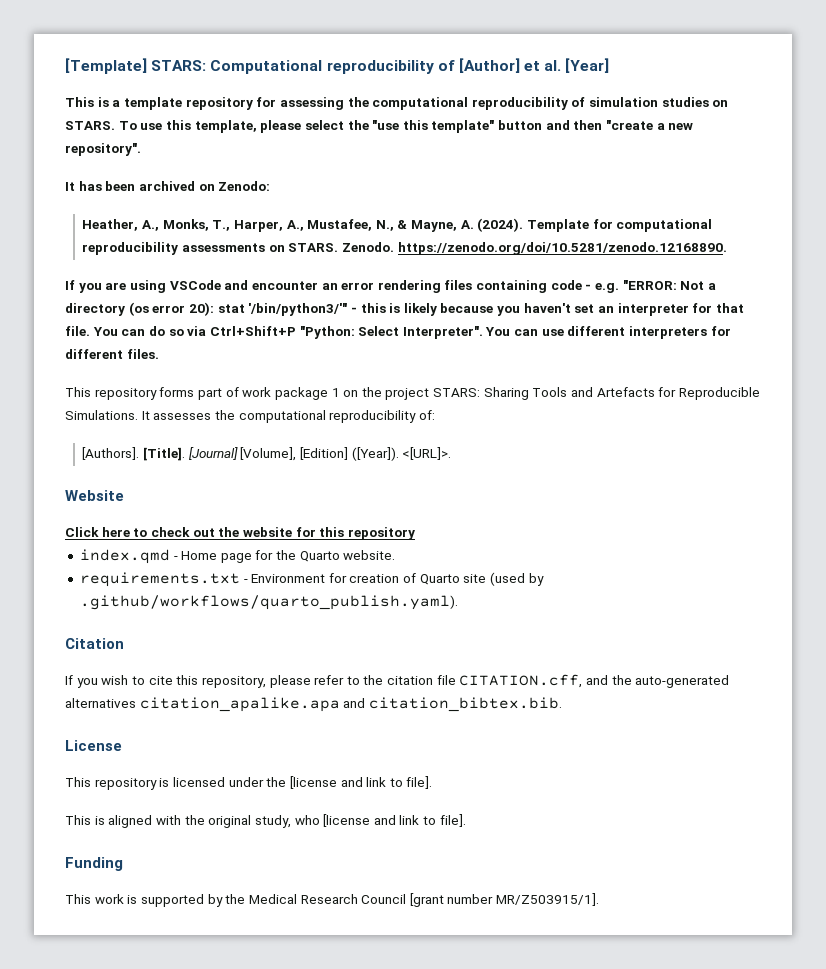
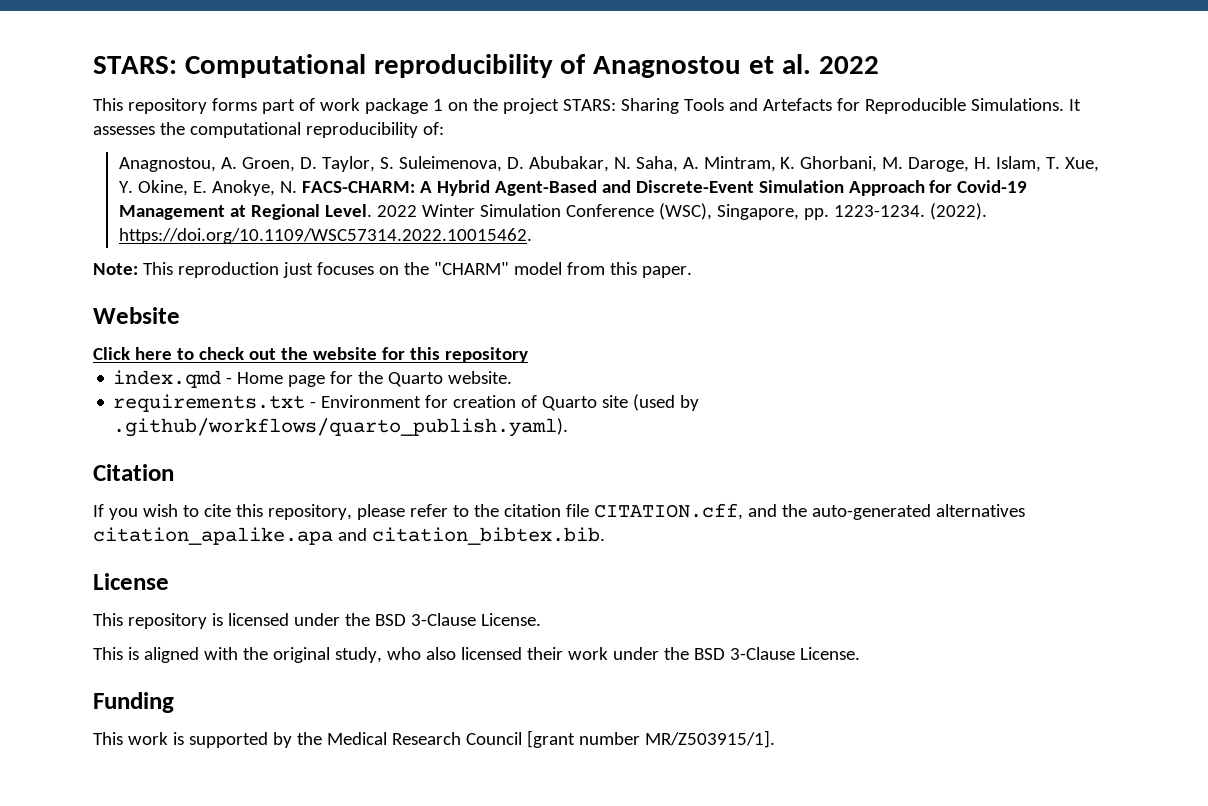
- [Template] STARS: Computational reproducibility of [Author] et al. [Year]
- This is a template repository for assessing the computational reproducibility of simulation studies on STARS. To use this template, please select the "use this template" button and then "create a new repository".
- It has been archived on Zenodo:
- Heather, A., Monks, T., Harper, A., Mustafee, N., & Mayne, A. (2024). Template for computational reproducibility assessments on STARS. Zenodo. https://zenodo.org/doi/10.5281/zenodo.12168890.
- If you are using VSCode and encounter an error rendering files containing code - e.g. "ERROR: Not a directory (os error 20): stat '/bin/python3/'" - this is likely because you haven't set an interpreter for that file. You can do so via Ctrl+Shift+P "Python: Select Interpreter". You can use different interpreters for different files.
+ STARS: Computational reproducibility of Anagnostou et al. 2022
- [Authors]. [Title]. [Journal] [Volume], [Edition] ([Year]). <[URL]>.
+ Anagnostou, A. Groen, D. Taylor, S. Suleimenova, D. Abubakar, N. Saha, A. Mintram, K. Ghorbani, M. Daroge, H. Islam, T. Xue, Y. Okine, E. Anokye, N. FACS-CHARM: A Hybrid Agent-Based and Discrete-Event Simulation Approach for Covid-19 Management at Regional Level. 2022 Winter Simulation Conference (WSC), Singapore, pp. 1223-1234. (2022). https://doi.org/10.1109/WSC57314.2022.10015462.
+ Note: This reproduction just focuses on the "CHARM" model from this paper.
- This repository is licensed under the [license and link to file].
+ This repository is licensed under the BSD 3-Clause License.
- This is aligned with the original study, who [license and link to file].
+ This is aligned with the original study, who also licensed their work under the BSD 3-Clause License.

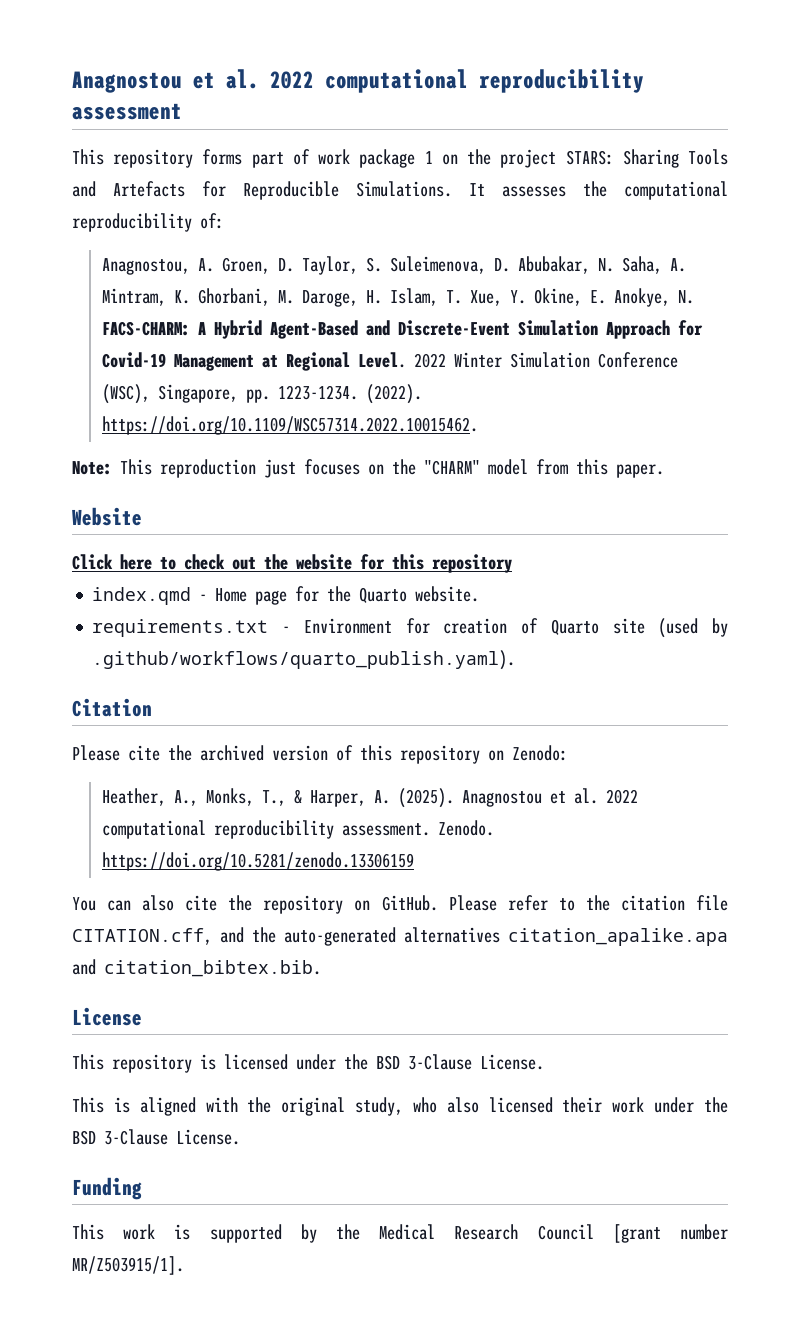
- STARS: Computational reproducibility of Anagnostou et al. 2022
+ Anagnostou et al. 2022 computational reproducibility assessment
- If you wish to cite this repository, please refer to the citation file CITATION.cff, and the auto-generated alternatives citation_apalike.apa and citation_bibtex.bib.
+ Please cite the archived version of this repository on Zenodo:
+ Heather, A., Monks, T., & Harper, A. (2025). Anagnostou et al. 2022 computational reproducibility assessment. Zenodo. https://doi.org/10.5281/zenodo.13306159
+ You can also cite the repository on GitHub. Please refer to the citation file CITATION.cff, and the auto-generated alternatives citation_apalike.apa and citation_bibtex.bib.

